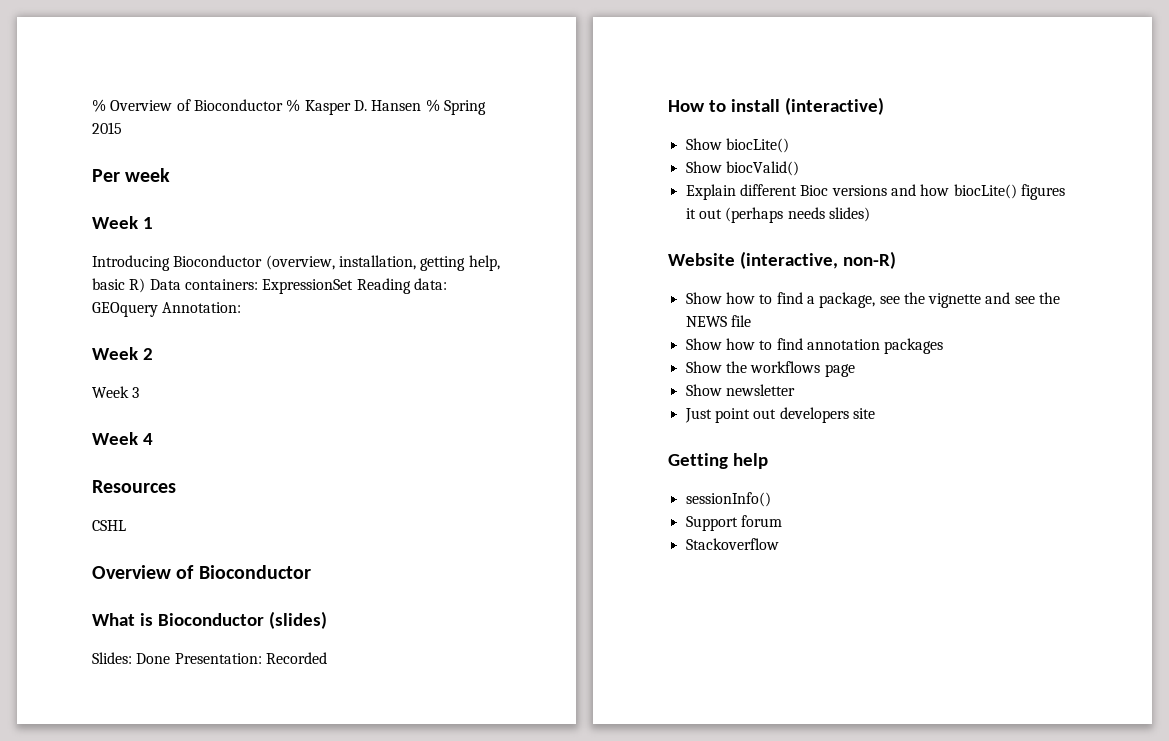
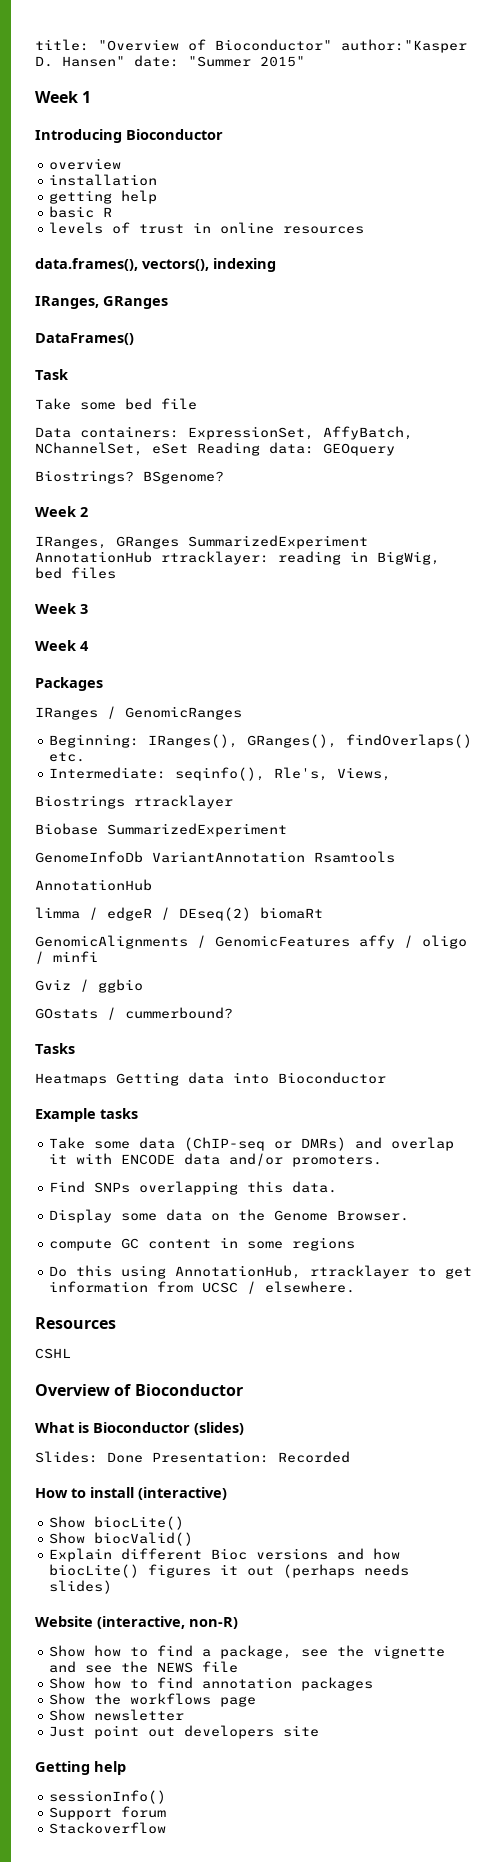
- % Overview of Bioconductor % Kasper D. Hansen % Spring 2015
- Per week
+ title: "Overview of Bioconductor" author:"Kasper D. Hansen" date: "Summer 2015"
  Week 1
- Introducing Bioconductor (overview, installation, getting help, basic R) Data containers: ExpressionSet Reading data: GEOquery Annotation:
+ Introducing Bioconductor
+ overview
+ installation
+ getting help
+ basic R
+ levels of trust in online resources
+ data.frames(), vectors(), indexing
+ IRanges, GRanges
+ DataFrames()
+ Task
+ Take some bed file
+ Data containers: ExpressionSet, AffyBatch, NChannelSet, eSet Reading data: GEOquery
+ Biostrings? BSgenome?
+ IRanges, GRanges SummarizedExperiment AnnotationHub rtracklayer: reading in BigWig, bed files
  Week 3
  Week 4
+ Packages
+ IRanges / GenomicRanges
+ Beginning: IRanges(), GRanges(), findOverlaps() etc.
+ Intermediate: seqinfo(), Rle's, Views,
+ Biostrings rtracklayer
+ Biobase SummarizedExperiment
+ GenomeInfoDb VariantAnnotation Rsamtools
+ AnnotationHub
+ limma / edgeR / DEseq(2) biomaRt
+ GenomicAlignments / GenomicFeatures affy / oligo / minfi
+ Gviz / ggbio
+ GOstats / cummerbound?
+ Tasks
+ Heatmaps Getting data into Bioconductor
+ Example tasks
+ Take some data (ChIP-seq or DMRs) and overlap it with ENCODE data and/or promoters.
+ Find SNPs overlapping this data.
+ Display some data on the Genome Browser.
+ compute GC content in some regions
+ Do this using AnnotationHub, rtracklayer to get information from UCSC / elsewhere.

